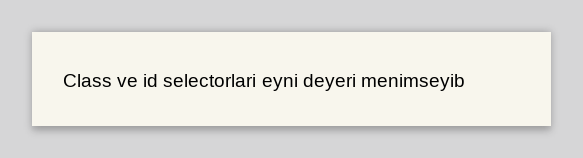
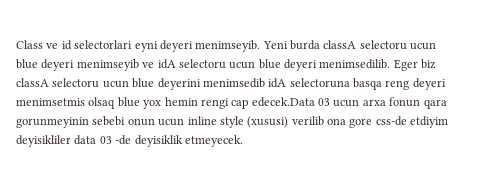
- Class ve id selectorlari eyni deyeri menimseyib
+ Class ve id selectorlari eyni deyeri menimseyib. Yeni burda classA selectoru ucun blue deyeri menimseyib ve idA selectoru ucun blue deyeri menimsedilib. Eger biz classA selectoru ucun blue deyerini menimsedib idA selectoruna basqa reng deyeri menimsetmis olsaq blue yox hemin rengi cap edecek.Data 03 ucun arxa fonun qara gorunmeyinin sebebi onun ucun inline style (xususi) verilib ona gore css-de etdiyim deyisikliler data 03 -de deyisiklik etmeyecek.

